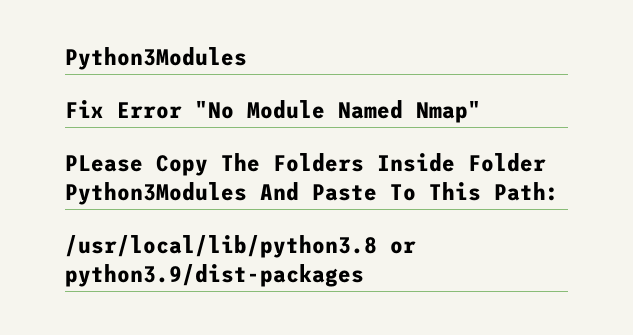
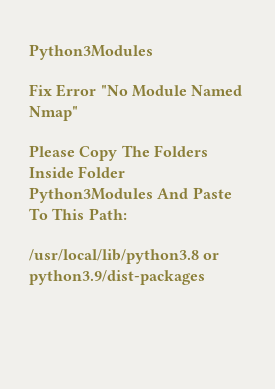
- PLease Copy The Folders Inside Folder Python3Modules And Paste To This Path:
+ Please Copy The Folders Inside Folder Python3Modules And Paste To This Path:

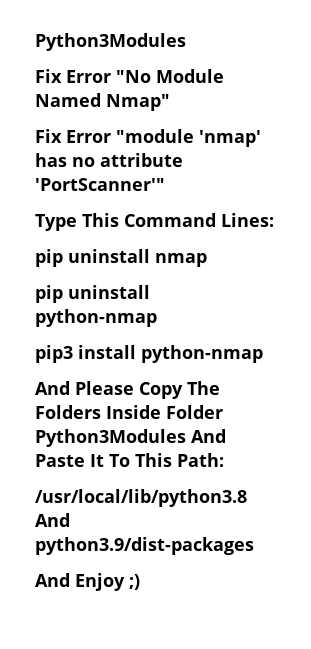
- Please Copy The Folders Inside Folder Python3Modules And Paste To This Path:
+ Fix Error "module 'nmap' has no attribute 'PortScanner'"
+ Type This Command Lines:
+ pip uninstall nmap
+ pip uninstall python-nmap
+ pip3 install python-nmap
+ And Please Copy The Folders Inside Folder Python3Modules And Paste It To This Path:
- /usr/local/lib/python3.8 or python3.9/dist-packages
+ /usr/local/lib/python3.8 And python3.9/dist-packages
+ And Enjoy ;)

